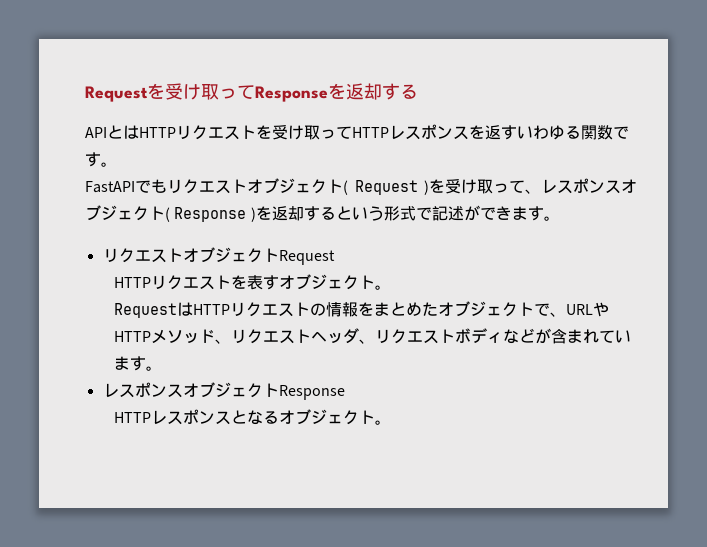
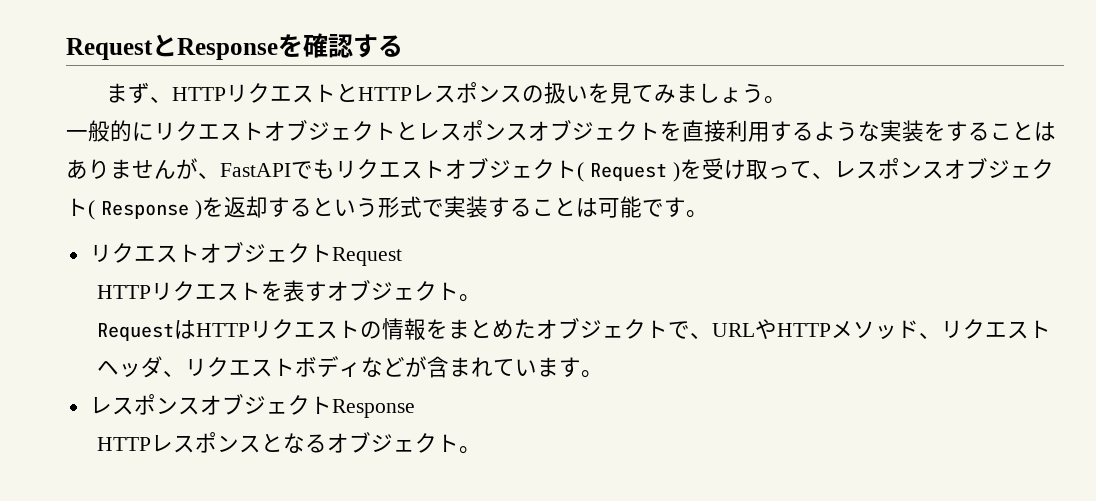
- Requestを受け取ってResponseを返却する
+ RequestとResponseを確認する
- APIとはHTTPリクエストを受け取ってHTTPレスポンスを返すいわゆる関数です。
- FastAPIでもリクエストオブジェクト( Request )を受け取って、レスポンスオブジェクト( Response )を返却するという形式で記述ができます。
+ まず、HTTPリクエストとHTTPレスポンスの扱いを見てみましょう。
+ 一般的にリクエストオブジェクトとレスポンスオブジェクトを直接利用するような実装をすることはありませんが、FastAPIでもリクエストオブジェクト( Request )を受け取って、レスポンスオブジェクト( Response )を返却するという形式で実装することは可能です。

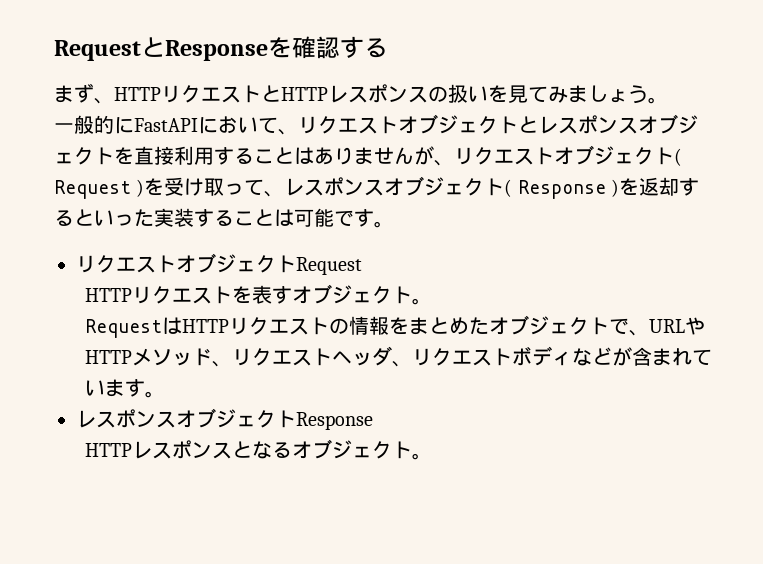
- 一般的にリクエストオブジェクトとレスポンスオブジェクトを直接利用するような実装をすることはありませんが、FastAPIでもリクエストオブジェクト( Request )を受け取って、レスポンスオブジェクト( Response )を返却するという形式で実装することは可能です。
+ 一般的にFastAPIにおいて、リクエストオブジェクトとレスポンスオブジェクトを直接利用することはありませんが、リクエストオブジェクト( Request )を受け取って、レスポンスオブジェクト( Response )を返却するといった実装することは可能です。

